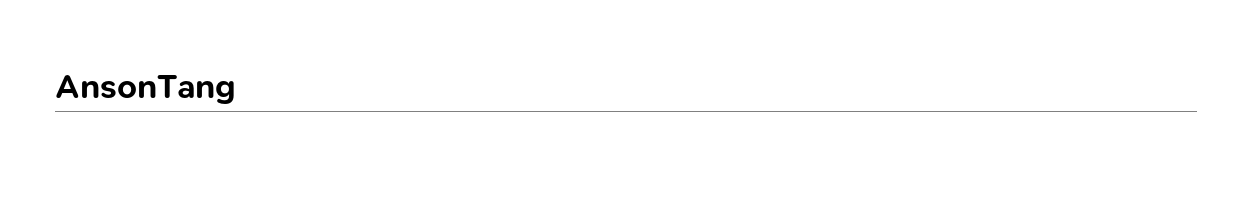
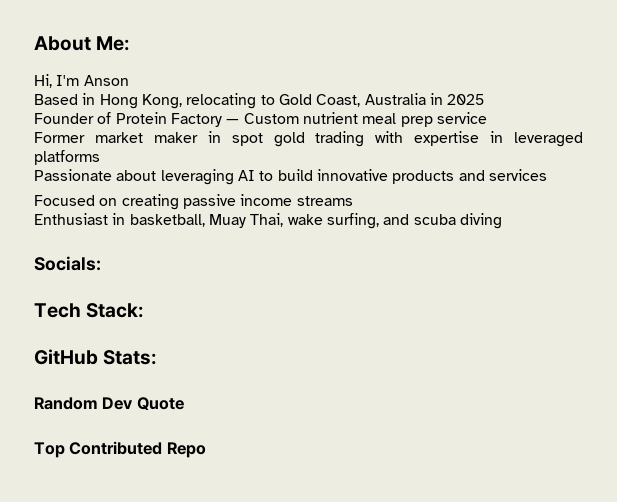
- AnsonTang
+ About Me:
+ Hi, I'm Anson
+ Based in Hong Kong, relocating to Gold Coast, Australia in 2025
+ Founder of Protein Factory — Custom nutrient meal prep service
+ Former market maker in spot gold trading with expertise in leveraged platforms
+ Passionate about leveraging AI to build innovative products and services
+ Focused on creating passive income streams
+ Enthusiast in basketball, Muay Thai, wake surfing, and scuba diving
+ Socials:
+ Tech Stack:
+ GitHub Stats:
+ Random Dev Quote
+ Top Contributed Repo

